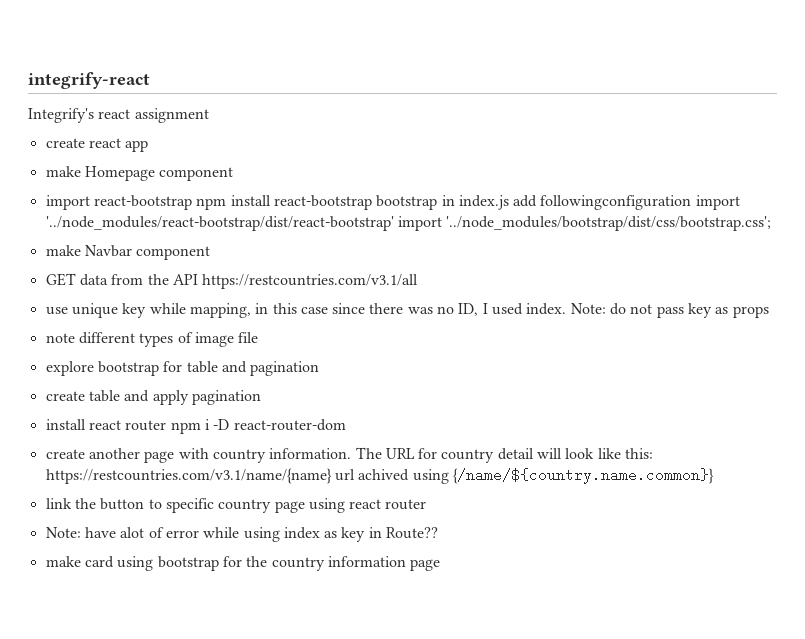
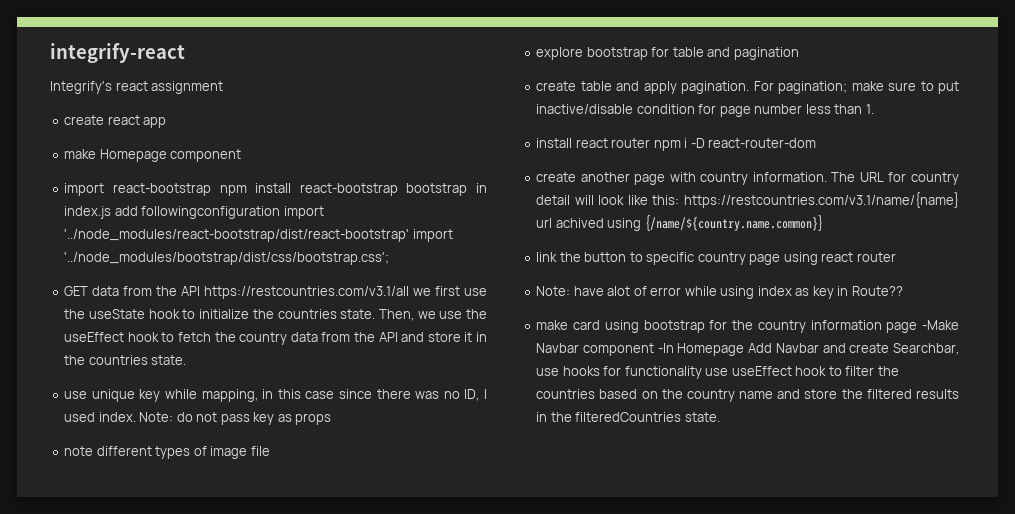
- make Navbar component
- GET data from the API https://restcountries.com/v3.1/all
+ GET data from the API https://restcountries.com/v3.1/all we first use the useState hook to initialize the countries state. Then, we use the useEffect hook to fetch the country data from the API and store it in the countries state.
- create table and apply pagination
+ create table and apply pagination. For pagination; make sure to put inactive/disable condition for page number less than 1.
- make card using bootstrap for the country information page
+ make card using bootstrap for the country information page -Make Navbar component -In Homepage Add Navbar and create Searchbar, use hooks for functionality use useEffect hook to filter the countries based on the country name and store the filtered results in the filteredCountries state.

